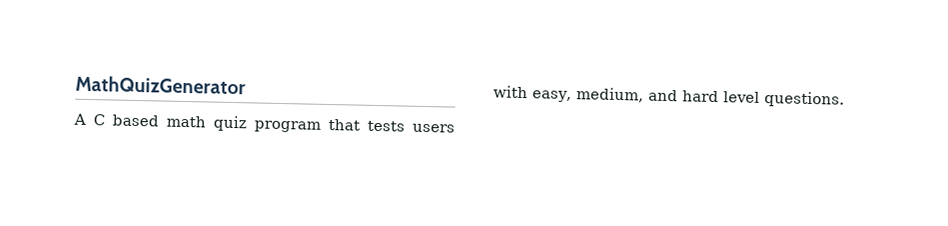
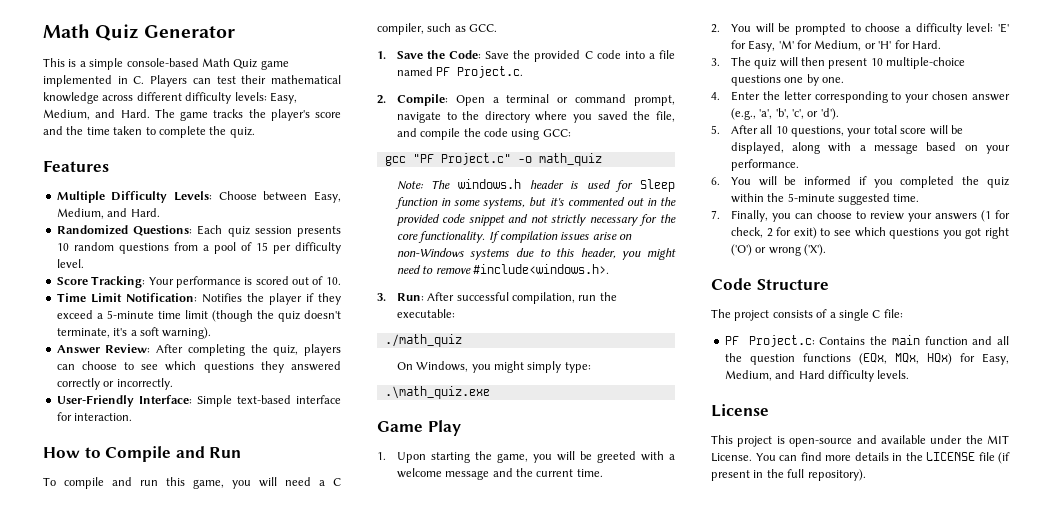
- MathQuizGenerator
- A C based math quiz program that tests users with easy, medium, and hard level questions.
+ Math Quiz Generator
+ This is a simple console-based Math Quiz game implemented in C. Players can test their mathematical knowledge across different difficulty levels: Easy, Medium, and Hard. The game tracks the player's score and the time taken to complete the quiz.
+ Features
+ Multiple Difficulty Levels: Choose between Easy, Medium, and Hard.
+ Randomized Questions: Each quiz session presents 10 random questions from a pool of 15 per difficulty level.
+ Score Tracking: Your performance is scored out of 10.
+ Time Limit Notification: Notifies the player if they exceed a 5-minute time limit (though the quiz doesn't terminate, it's a soft warning).
+ Answer Review: After completing the quiz, players can choose to see which questions they answered correctly or incorrectly.
+ User-Friendly Interface: Simple text-based interface for interaction.
+ How to Compile and Run
+ To compile and run this game, you will need a C compiler, such as GCC.
+ 1. Save the Code: Save the provided C code into a file named PF Project.c.
+ 2. Compile: Open a terminal or command prompt, navigate to the directory where you saved the file, and compile the code using GCC:
+ gcc "PF Project.c" -o math_quiz
+ Note: The windows.h header is used for Sleep function in some systems, but it's commented out in the provided code snippet and not strictly necessary for the core functionality. If compilation issues arise on non-Windows systems due to this header, you might need to remove #include<windows.h>.
+ 3. Run: After successful compilation, run the executable:
+ ./math_quiz
+ On Windows, you might simply type:
+ .\math_quiz.exe
+ Game Play
+ 1. Upon starting the game, you will be greeted with a welcome message and the current time.
+ 2. You will be prompted to choose a difficulty level: 'E' for Easy, 'M' for Medium, or 'H' for Hard.
+ 3. The quiz will then present 10 multiple-choice questions one by one.
+ 4. Enter the letter corresponding to your chosen answer (e.g., 'a', 'b', 'c', or 'd').
+ 5. After all 10 questions, your total score will be displayed, along with a message based on your performance.
+ 6. You will be informed if you completed the quiz within the 5-minute suggested time.
+ 7. Finally, you can choose to review your answers (1 for check, 2 for exit) to see which questions you got right ('O') or wrong ('X').
+ Code Structure
+ The project consists of a single C file:
+ PF Project.c: Contains the main function and all the question functions (EQx, MQx, HQx) for Easy, Medium, and Hard difficulty levels.
+ License
+ This project is open-source and available under the MIT License. You can find more details in the LICENSE file (if present in the full repository).

